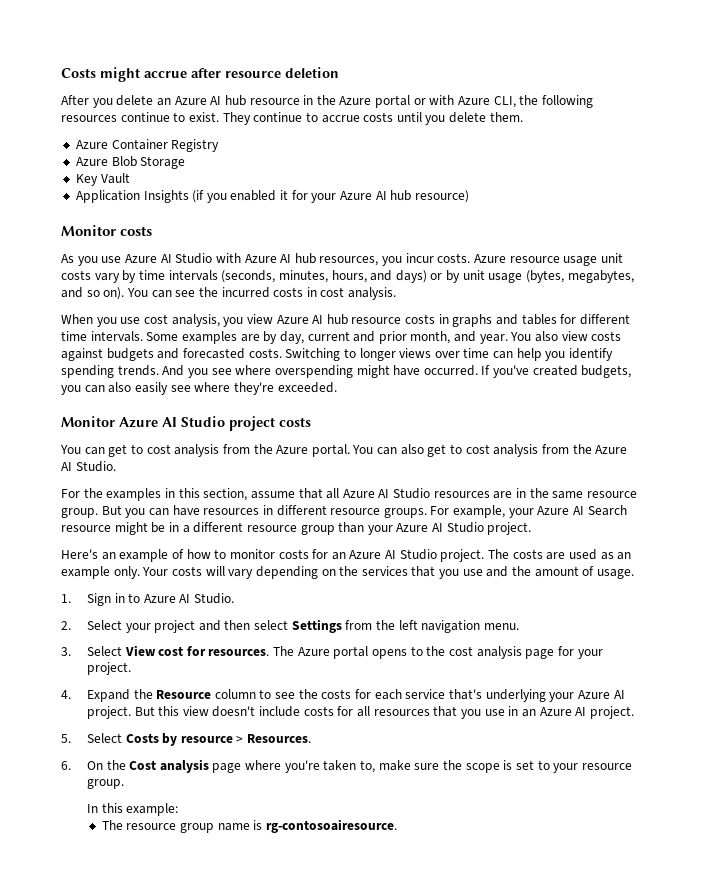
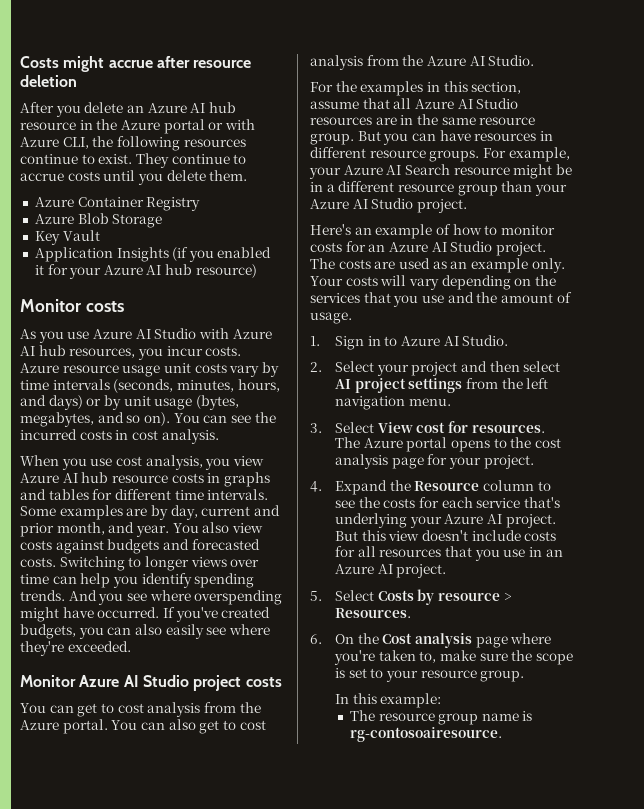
- 2. Select your project and then select Settings from the left navigation menu.
+ 2. Select your project and then select AI project settings from the left navigation menu.

